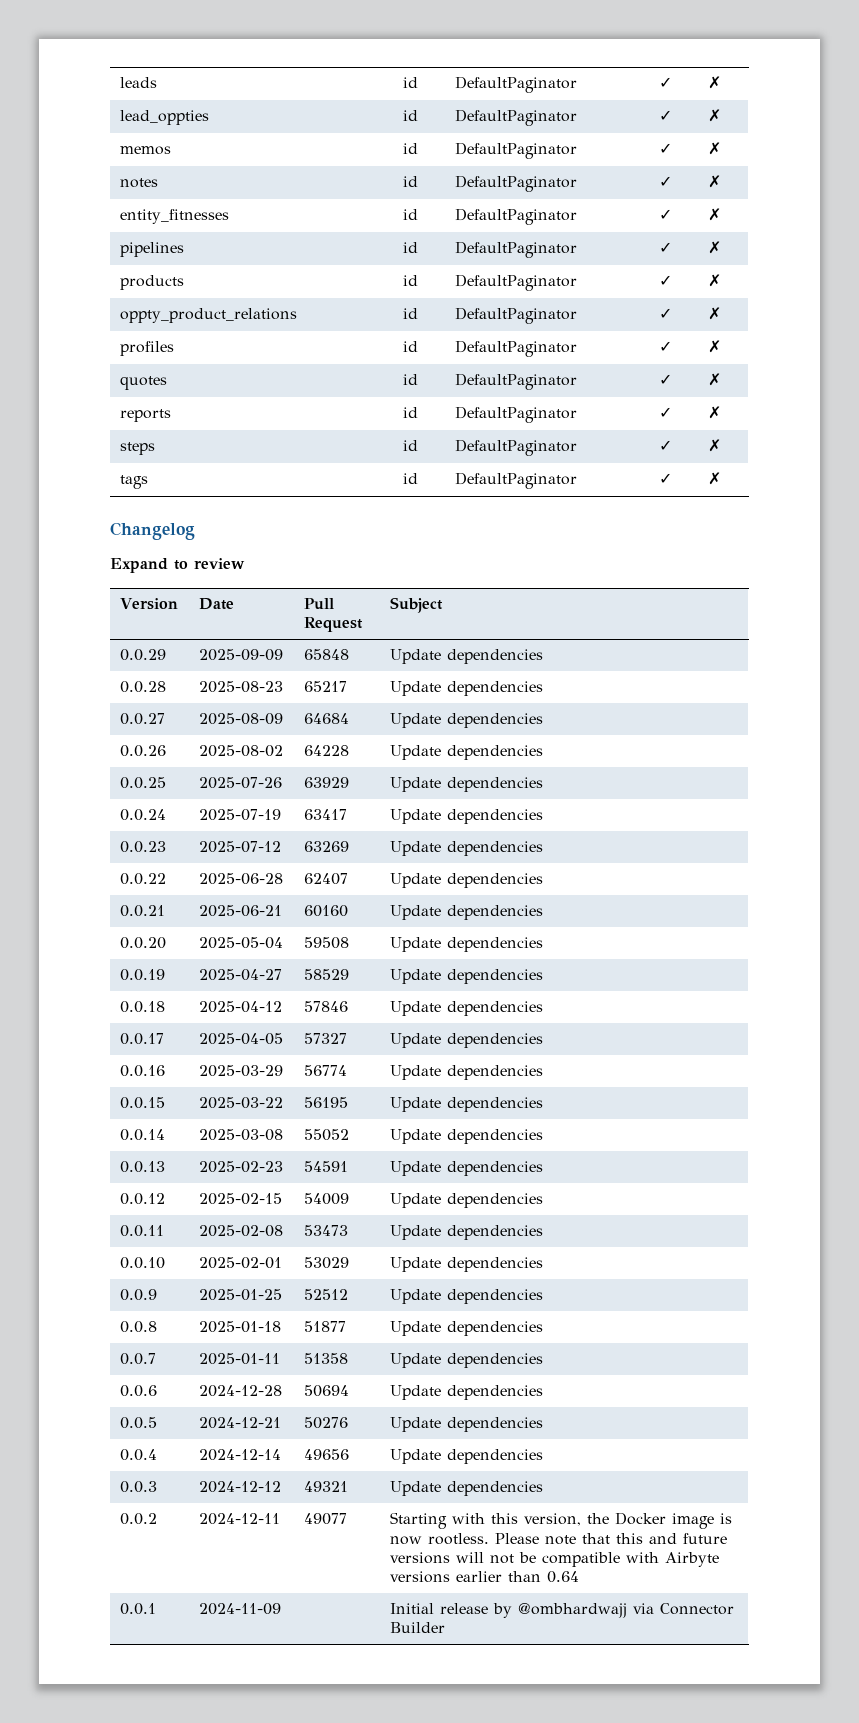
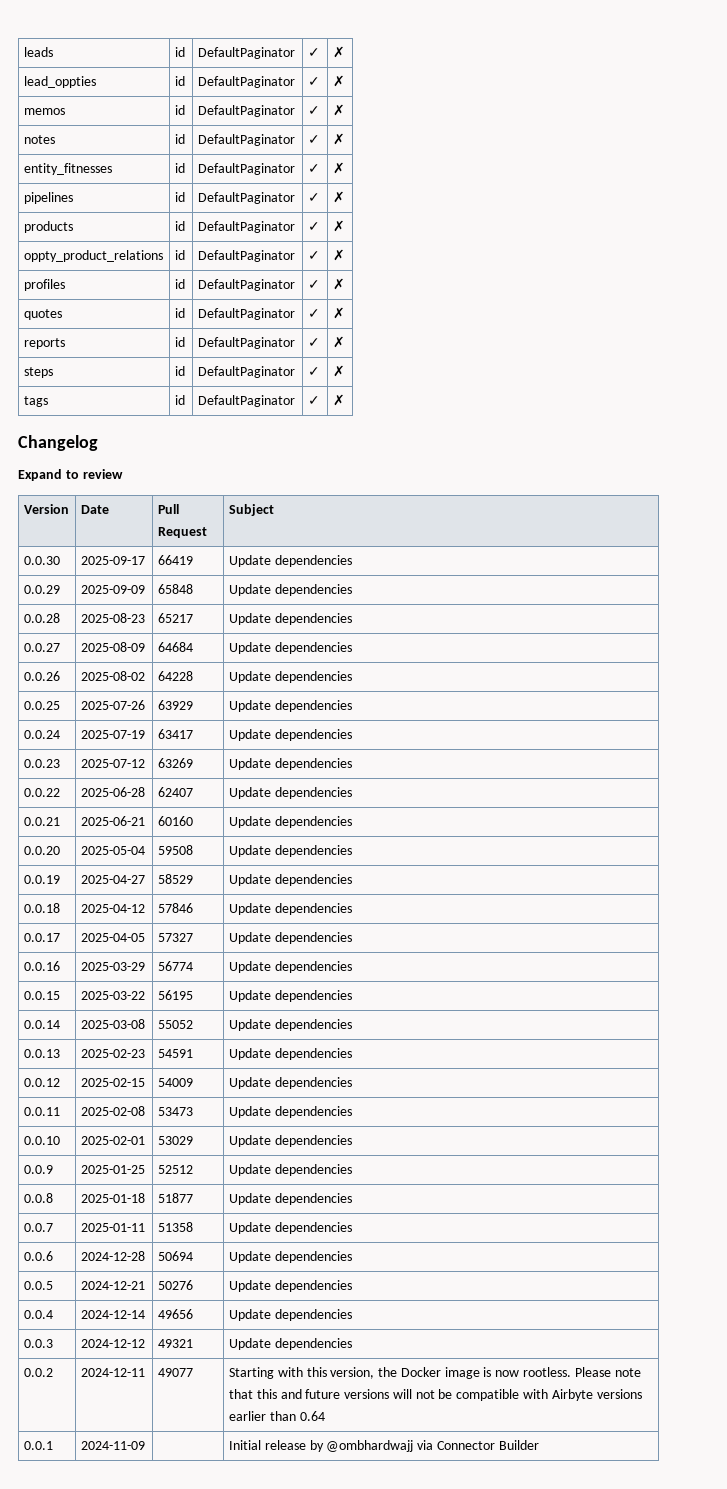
+ 0.0.30 | 2025-09-17 | 66419 | Update dependencies

